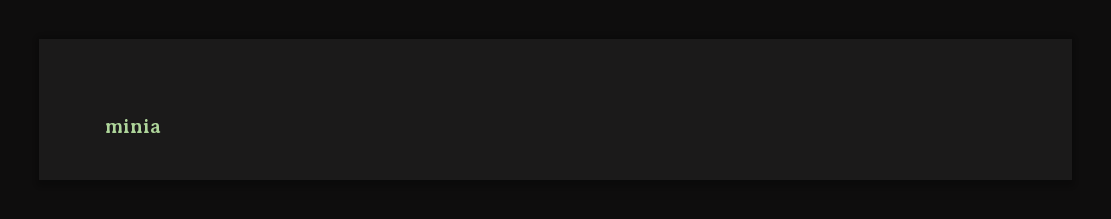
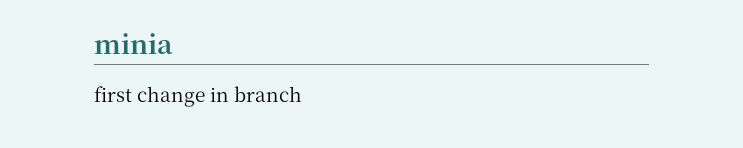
+ first change in branch

